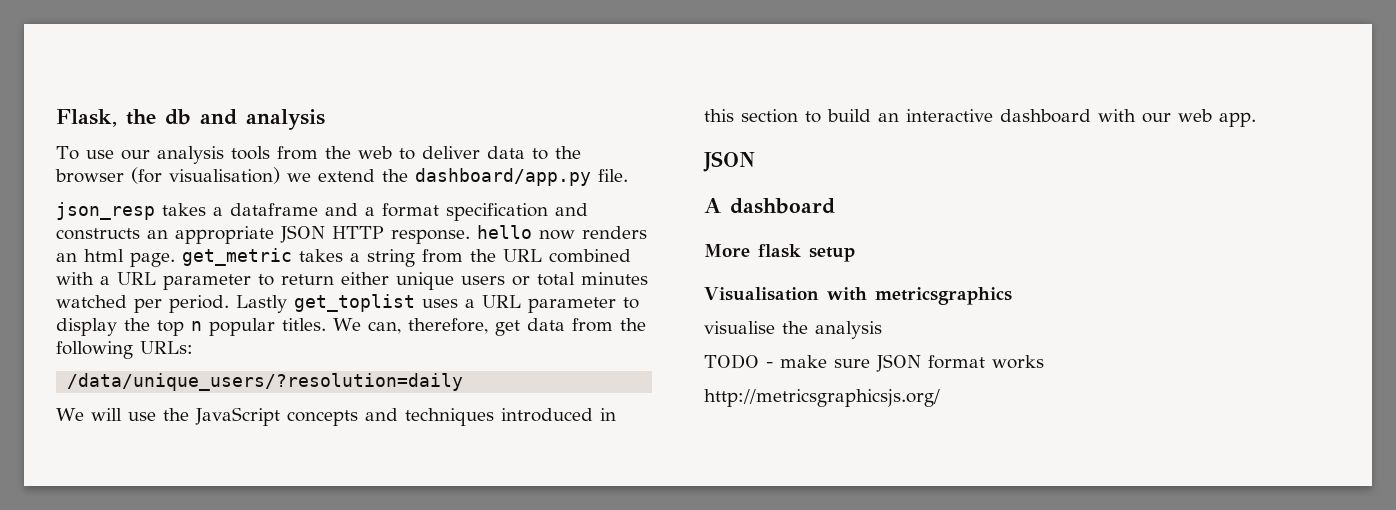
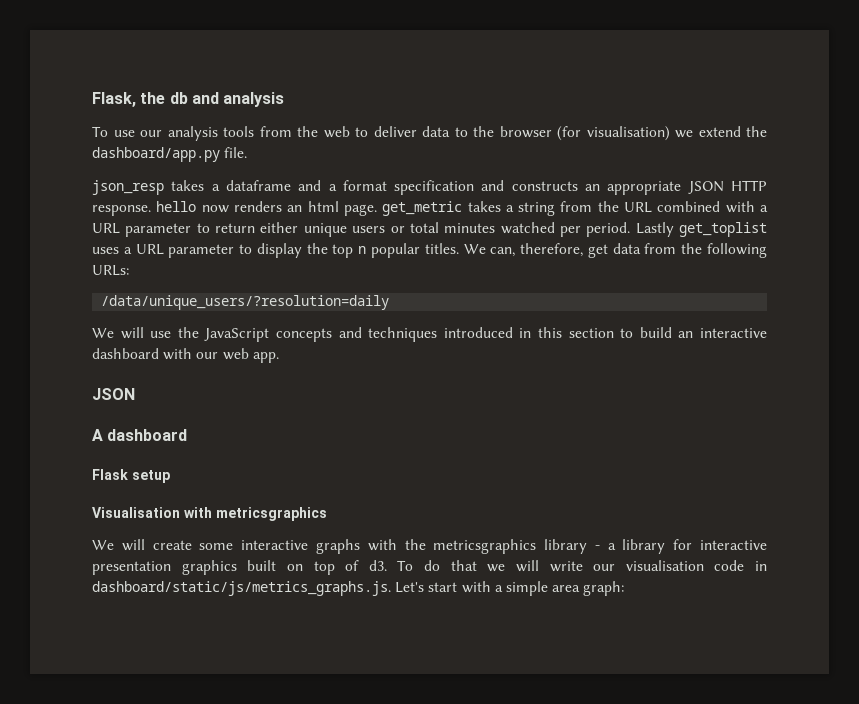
- More flask setup
+ Flask setup
- visualise the analysis
- TODO - make sure JSON format works
- http://metricsgraphicsjs.org/
+ We will create some interactive graphs with the metricsgraphics library - a library for interactive presentation graphics built on top of d3. To do that we will write our visualisation code in dashboard/static/js/metrics_graphs.js. Let's start with a simple area graph:

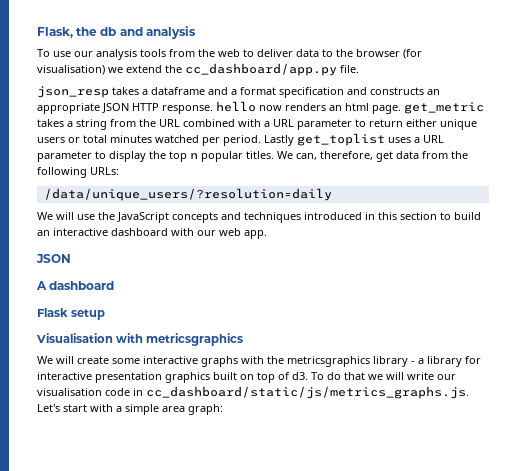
- To use our analysis tools from the web to deliver data to the browser (for visualisation) we extend the dashboard/app.py file.
+ To use our analysis tools from the web to deliver data to the browser (for visualisation) we extend the cc_dashboard/app.py file.
- To do that we will write our visualisation code in dashboard/static/js/metrics_graphs.js. Let's start with a simple area graph:
+ To do that we will write our visualisation code in cc_dashboard/static/js/metrics_graphs.js. Let's start with a simple area graph:

